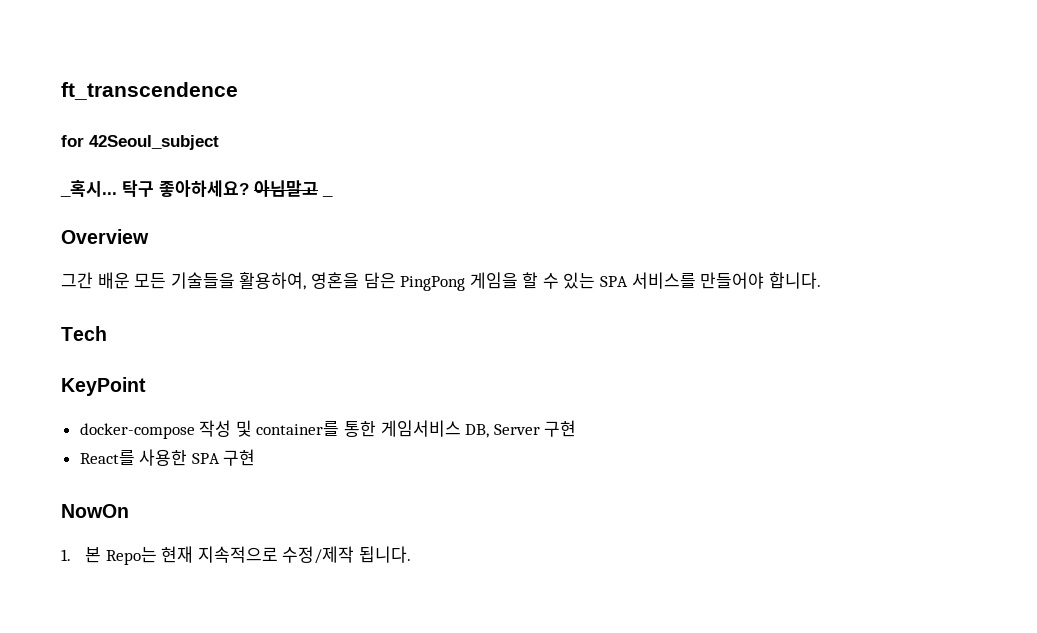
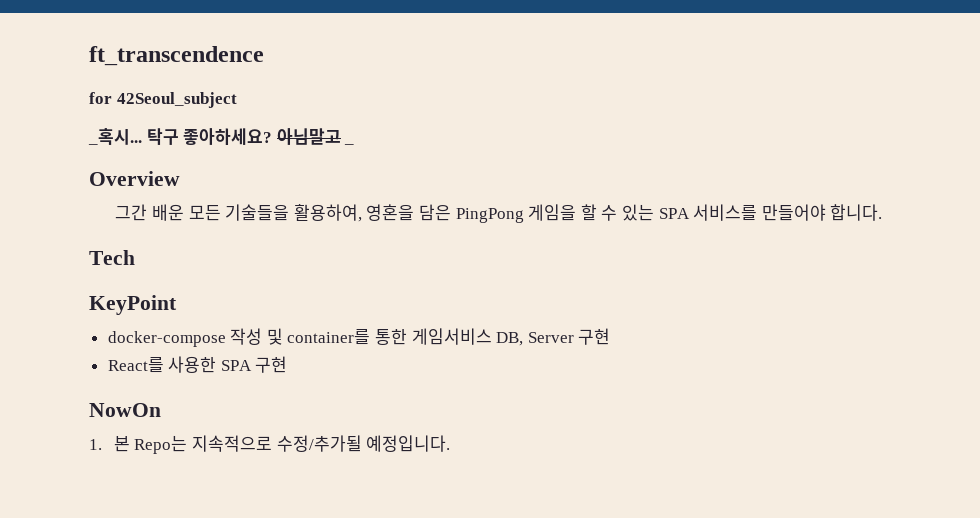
- 1. 본 Repo는 현재 지속적으로 수정/제작 됩니다.
+ 1. 본 Repo는 지속적으로 수정/추가될 예정입니다.

